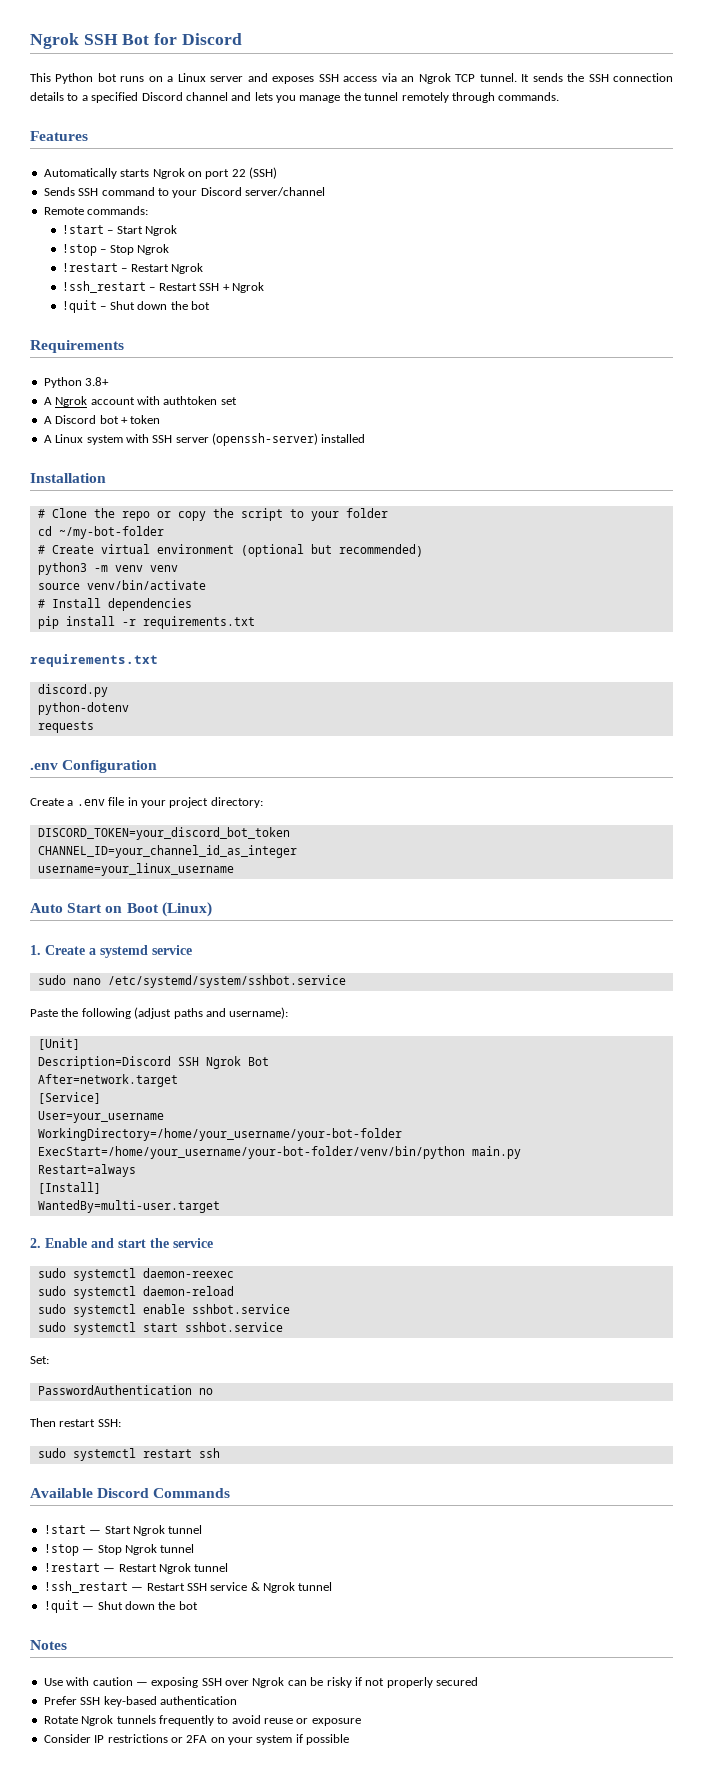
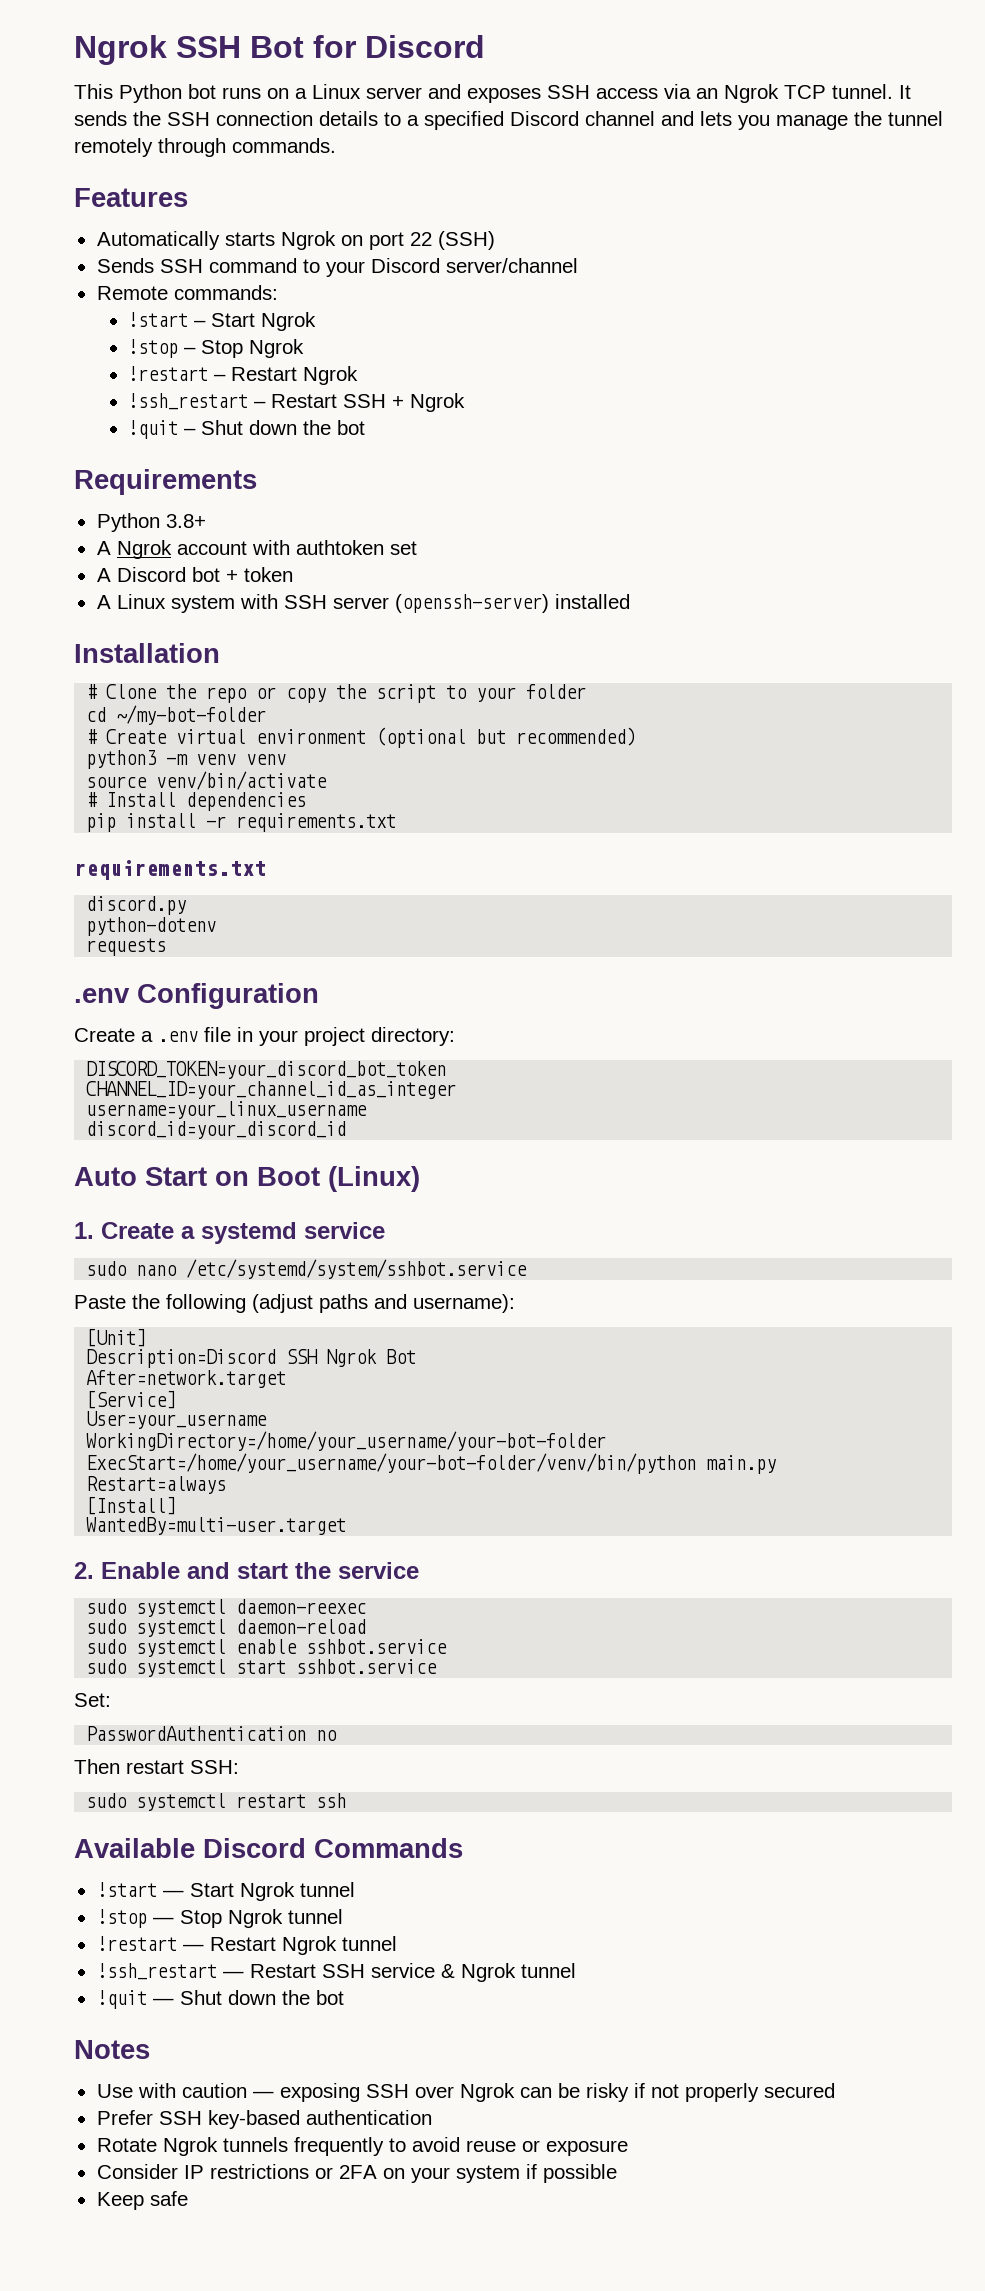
+ discord_id=your_discord_id
+ Keep safe

